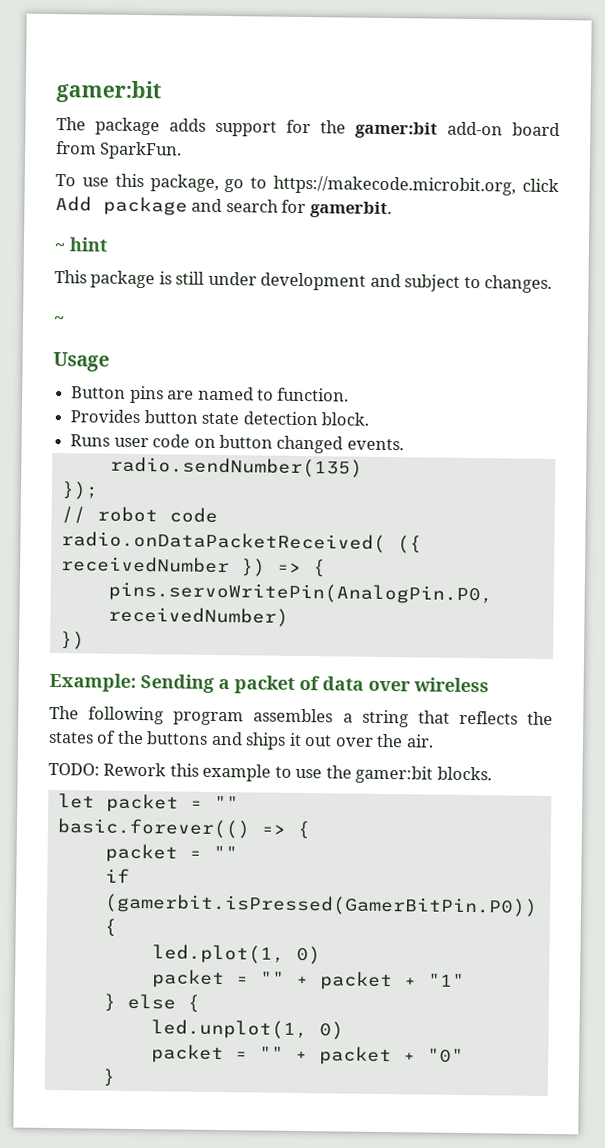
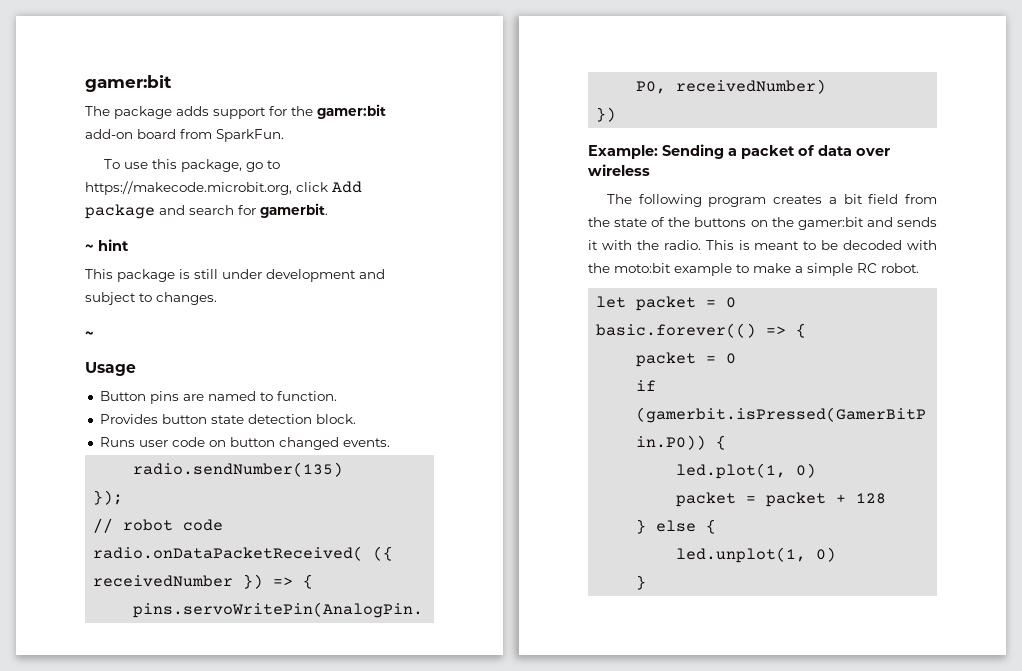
- The following program assembles a string that reflects the states of the buttons and ships it out over the air.
- TODO: Rework this example to use the gamer:bit blocks.
+ The following program creates a bit field from the state of the buttons on the gamer:bit and sends it with the radio. This is meant to be decoded with the moto:bit example to make a simple RC robot.
- let packet = ""
+ let packet = 0
  basic.forever(() => {
- packet = ""
+ packet = 0
- packet = "" + packet + "1"
+ packet = packet + 128
- packet = "" + packet + "0"

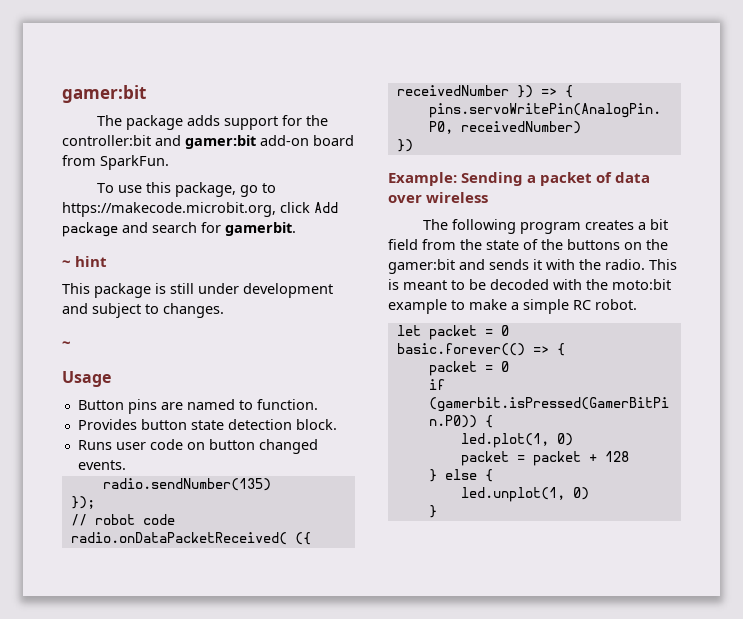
- The package adds support for the gamer:bit add-on board from SparkFun.
+ The package adds support for the controller:bit and gamer:bit add-on board from SparkFun.

